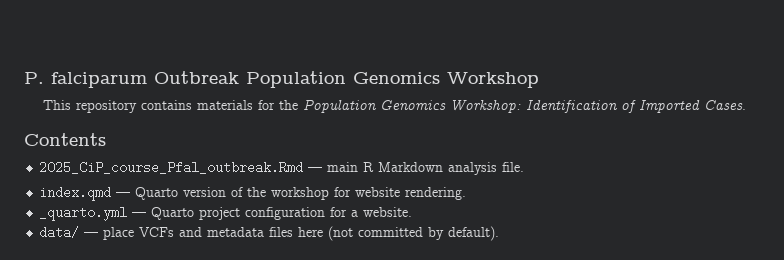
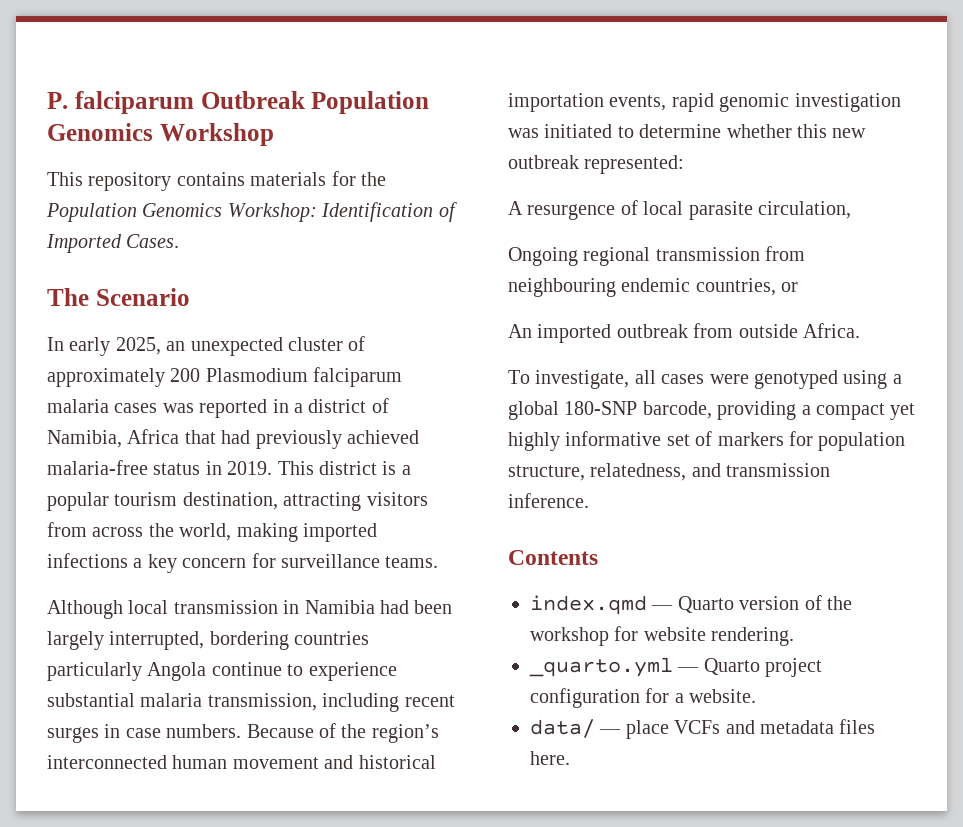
+ The Scenario
+ In early 2025, an unexpected cluster of approximately 200 Plasmodium falciparum malaria cases was reported in a district of Namibia, Africa that had previously achieved malaria-free status in 2019. This district is a popular tourism destination, attracting visitors from across the world, making imported infections a key concern for surveillance teams.
+ Although local transmission in Namibia had been largely interrupted, bordering countries particularly Angola continue to experience substantial malaria transmission, including recent surges in case numbers. Because of the region’s interconnected human movement and historical importation events, rapid genomic investigation was initiated to determine whether this new outbreak represented:
+ A resurgence of local parasite circulation,
+ Ongoing regional transmission from neighbouring endemic countries, or
+ An imported outbreak from outside Africa.
+ To investigate, all cases were genotyped using a global 180-SNP barcode, providing a compact yet highly informative set of markers for population structure, relatedness, and transmission inference.
  Contents
- 2025_CiP_course_Pfal_outbreak.Rmd — main R Markdown analysis file.
- data/ — place VCFs and metadata files here (not committed by default).
+ data/ — place VCFs and metadata files here.

